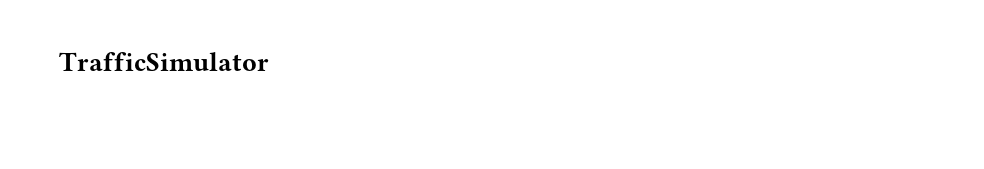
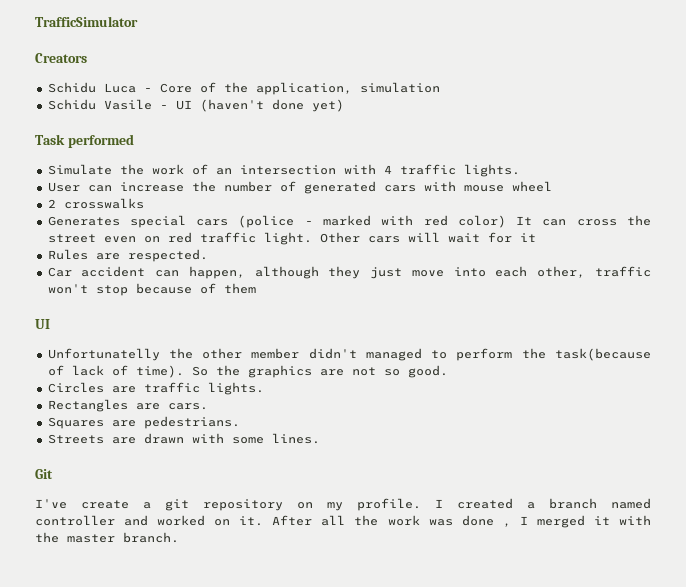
+ Creators
+ Schidu Luca - Core of the application, simulation
+ Schidu Vasile - UI (haven't done yet)
+ Task performed
+ Simulate the work of an intersection with 4 traffic lights.
+ User can increase the number of generated cars with mouse wheel
+ 2 crosswalks
+ Generates special cars (police - marked with red color) It can cross the street even on red traffic light. Other cars will wait for it
+ Rules are respected.
+ Car accident can happen, although they just move into each other, traffic won't stop because of them
+ UI
+ Unfortunatelly the other member didn't managed to perform the task(because of lack of time). So the graphics are not so good.
+ Circles are traffic lights.
+ Rectangles are cars.
+ Squares are pedestrians.
+ Streets are drawn with some lines.
+ Git
+ I've create a git repository on my profile. I created a branch named controller and worked on it. After all the work was done , I merged it with the master branch.

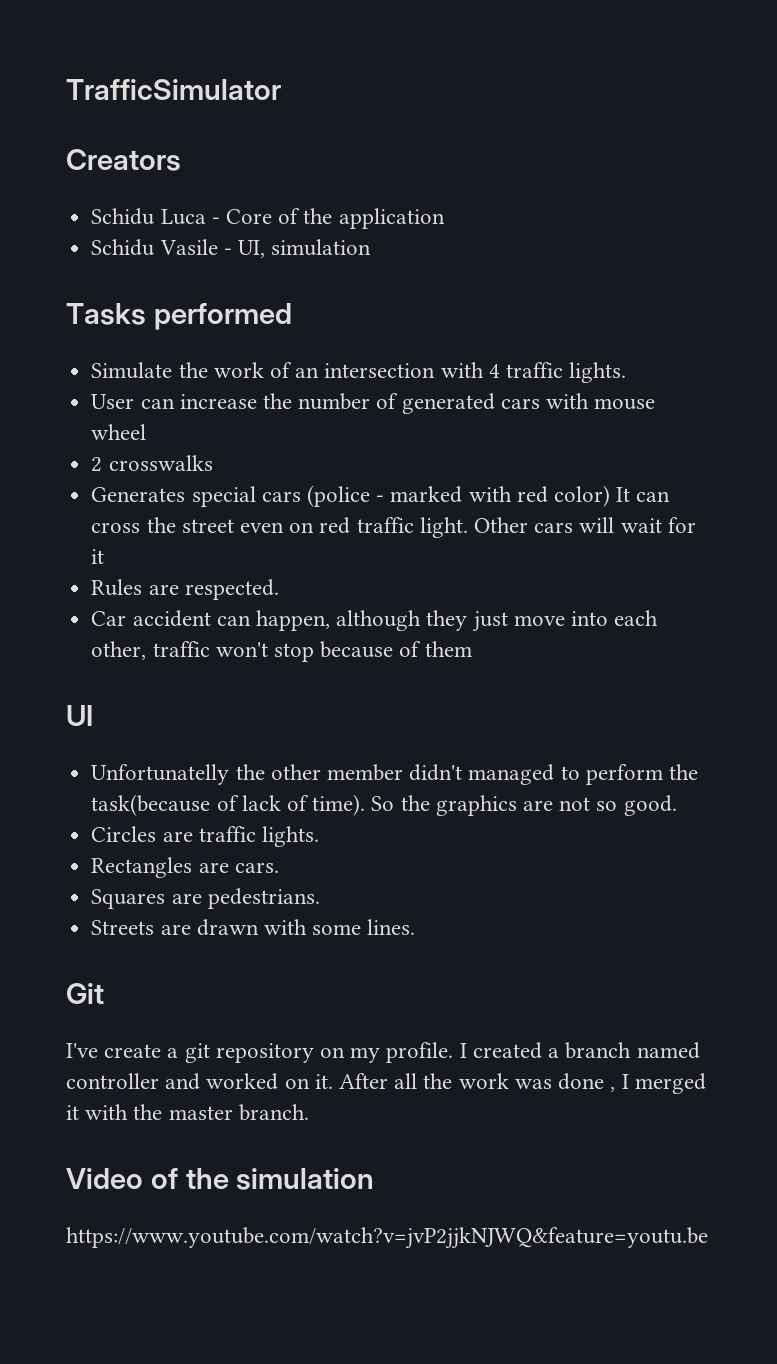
- Schidu Luca - Core of the application, simulation
+ Schidu Luca - Core of the application
- Schidu Vasile - UI (haven't done yet)
- Task performed
+ Schidu Vasile - UI, simulation
+ Tasks performed
+ Video of the simulation
+ https://www.youtube.com/watch?v=jvP2jjkNJWQ&feature=youtu.be

